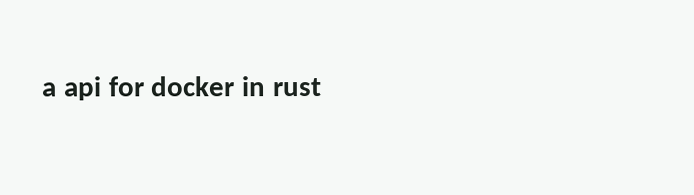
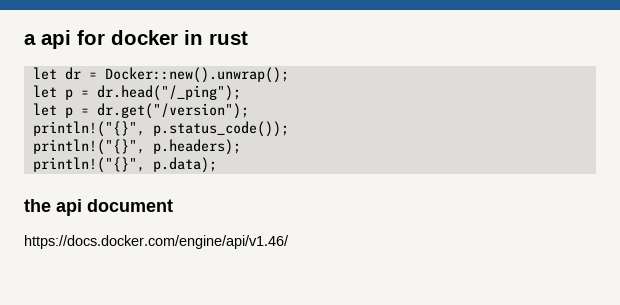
+ let dr = Docker::new().unwrap();
+ let p = dr.head("/_ping");
+ let p = dr.get("/version");
+ println!("{}", p.status_code());
+ println!("{}", p.headers);
+ println!("{}", p.data);
+ the api document
+ https://docs.docker.com/engine/api/v1.46/

